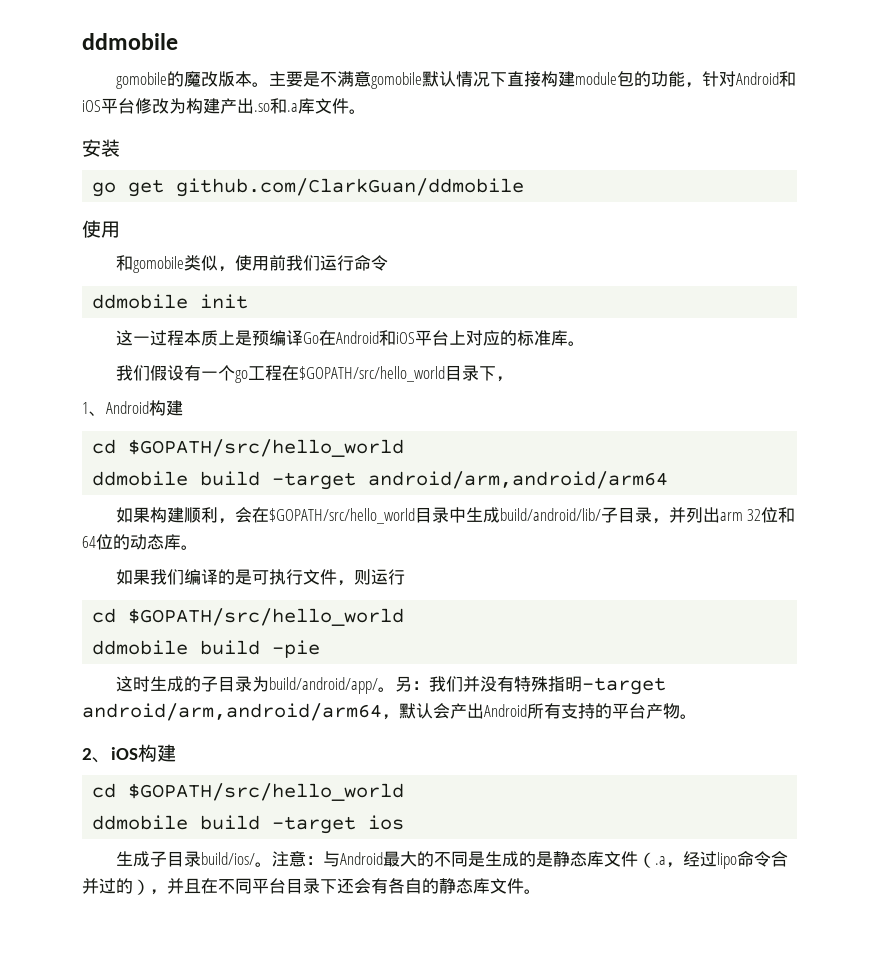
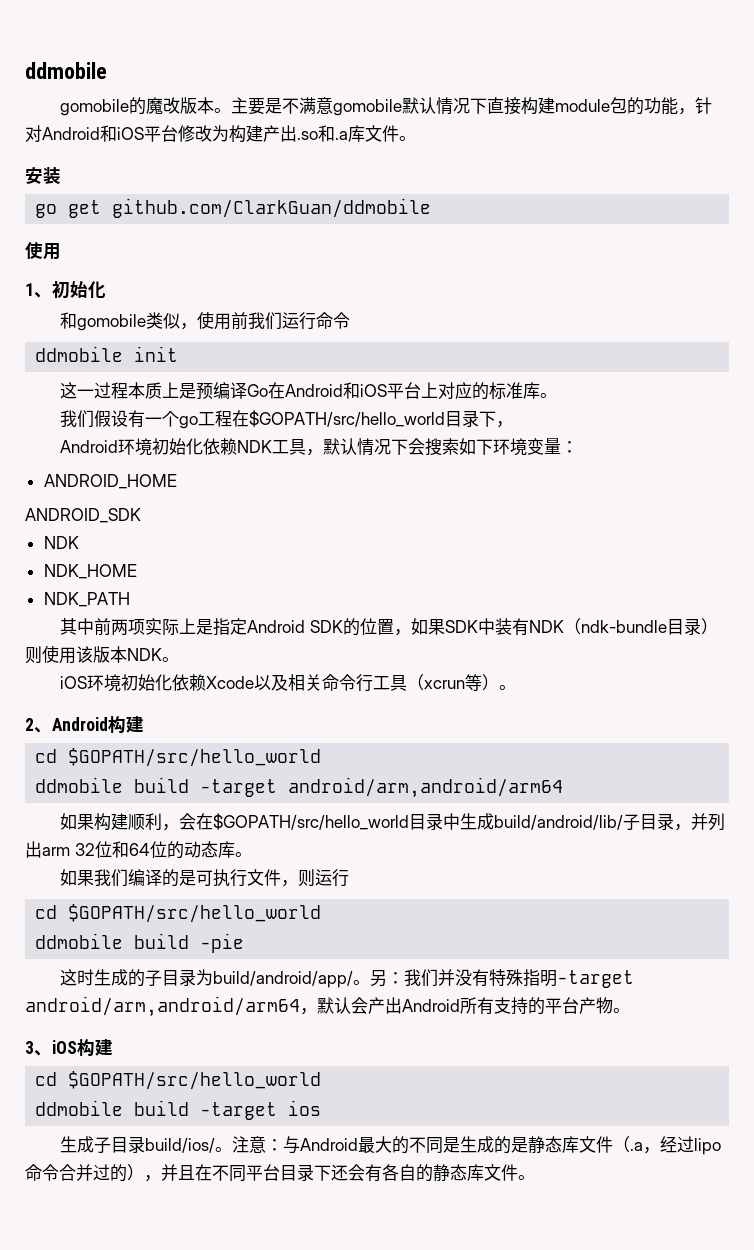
+ 1、初始化
- 1、Android构建
+ Android环境初始化依赖NDK工具，默认情况下会搜索如下环境变量：
+ ANDROID_HOME
+ ANDROID_SDK
+ NDK
+ NDK_HOME
+ NDK_PATH
+ 其中前两项实际上是指定Android SDK的位置，如果SDK中装有NDK（ndk-bundle目录）则使用该版本NDK。
+ iOS环境初始化依赖Xcode以及相关命令行工具（xcrun等）。
+ 2、Android构建
- 2、iOS构建
+ 3、iOS构建

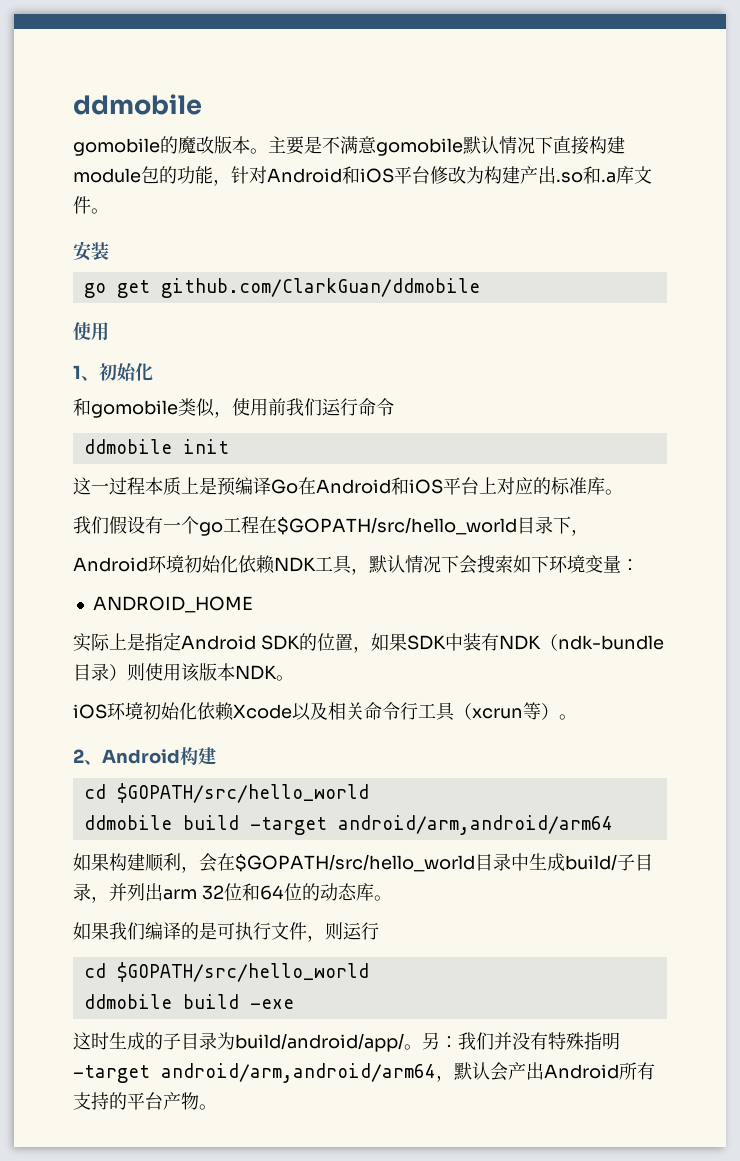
- ANDROID_SDK
- NDK
- NDK_HOME
- NDK_PATH
- 其中前两项实际上是指定Android SDK的位置，如果SDK中装有NDK（ndk-bundle目录）则使用该版本NDK。
+ 实际上是指定Android SDK的位置，如果SDK中装有NDK（ndk-bundle目录）则使用该版本NDK。
- 如果构建顺利，会在$GOPATH/src/hello_world目录中生成build/android/lib/子目录，并列出arm 32位和64位的动态库。
+ 如果构建顺利，会在$GOPATH/src/hello_world目录中生成build/子目录，并列出arm 32位和64位的动态库。
- ddmobile build -pie
+ ddmobile build -exe
- 3、iOS构建
- cd $GOPATH/src/hello_world
- ddmobile build -target ios
- 生成子目录build/ios/。注意：与Android最大的不同是生成的是静态库文件（.a，经过lipo命令合并过的），并且在不同平台目录下还会有各自的静态库文件。

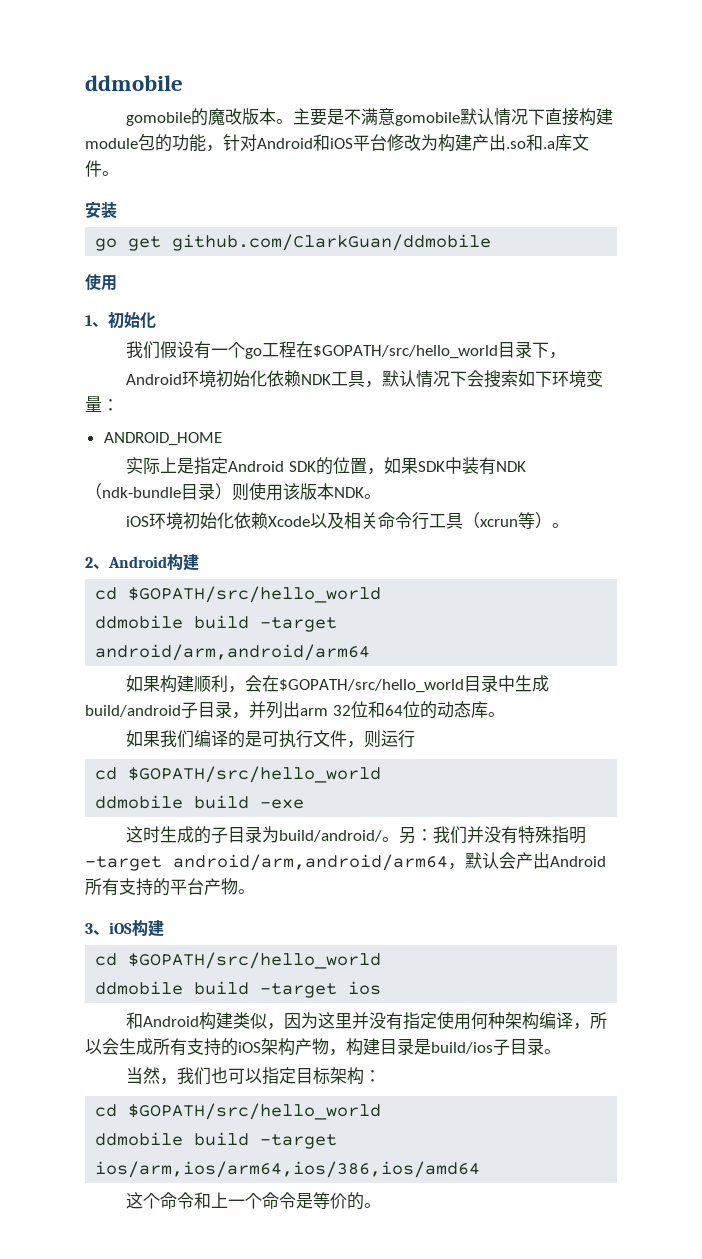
- 和gomobile类似，使用前我们运行命令
- ddmobile init
- 这一过程本质上是预编译Go在Android和iOS平台上对应的标准库。
- 如果构建顺利，会在$GOPATH/src/hello_world目录中生成build/子目录，并列出arm 32位和64位的动态库。
+ 如果构建顺利，会在$GOPATH/src/hello_world目录中生成build/android子目录，并列出arm 32位和64位的动态库。
- 这时生成的子目录为build/android/app/。
+ 这时生成的子目录为build/android/。
+ 3、iOS构建
+ cd $GOPATH/src/hello_world
+ ddmobile build -target ios
+ 和Android构建类似，因为这里并没有指定使用何种架构编译，所以会生成所有支持的iOS架构产物，构建目录是build/ios子目录。
+ 当然，我们也可以指定目标架构：
+ cd $GOPATH/src/hello_world
+ ddmobile build -target ios/arm,ios/arm64,ios/386,ios/amd64
+ 这个命令和上一个命令是等价的。

